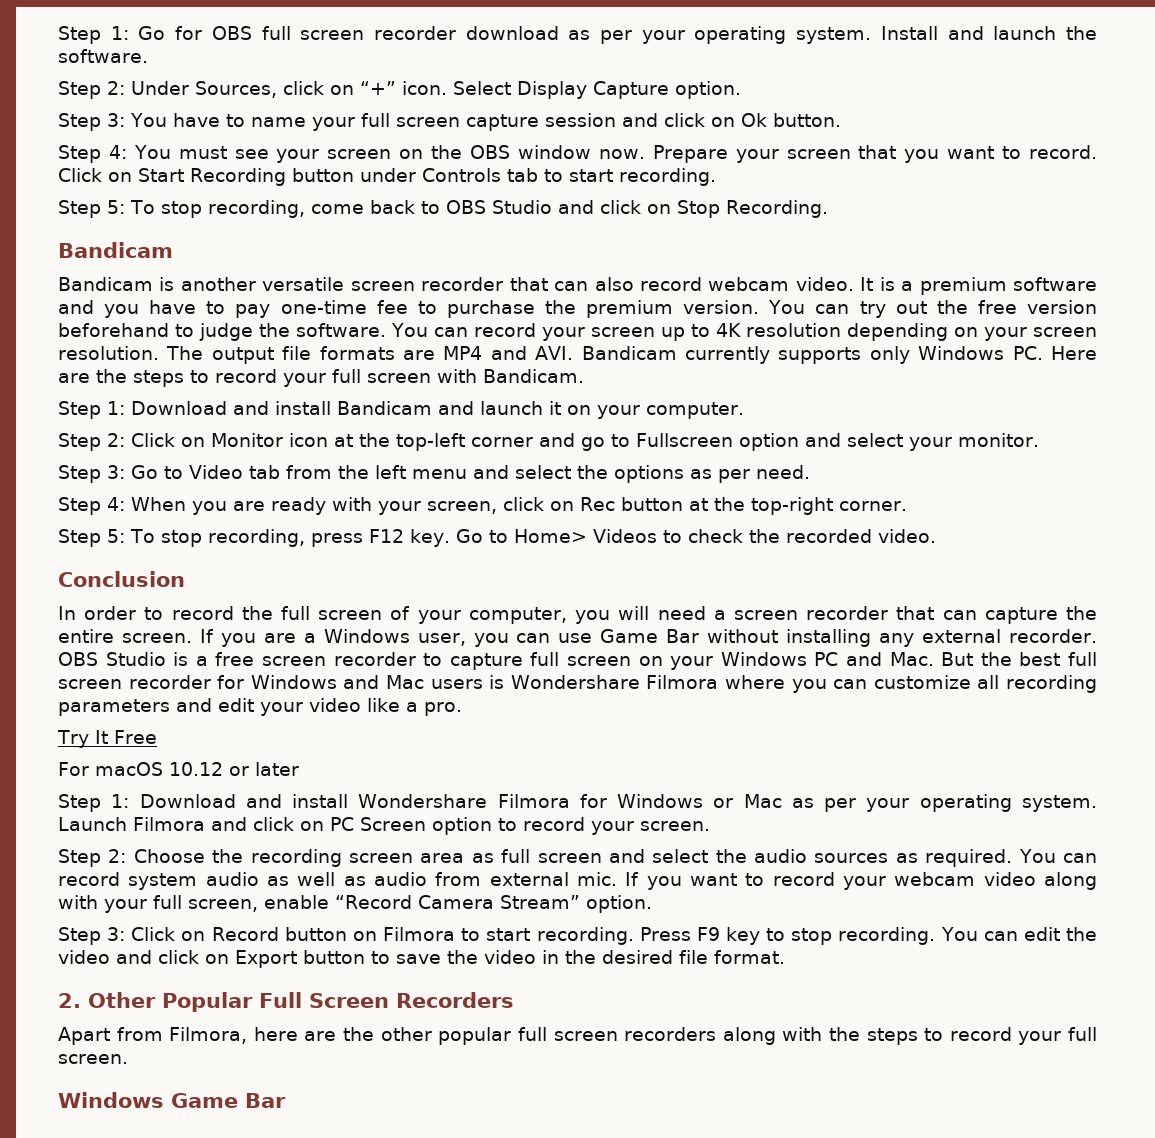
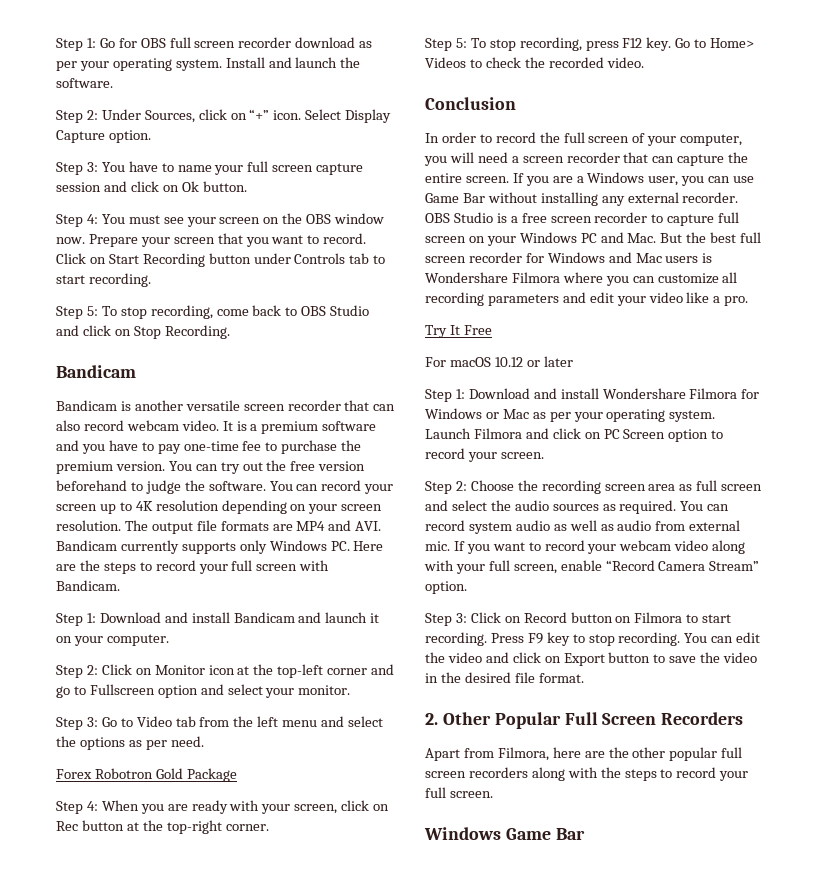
+ Forex Robotron Gold Package

